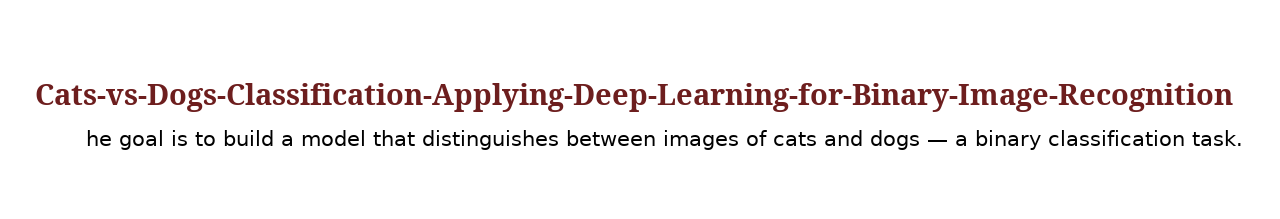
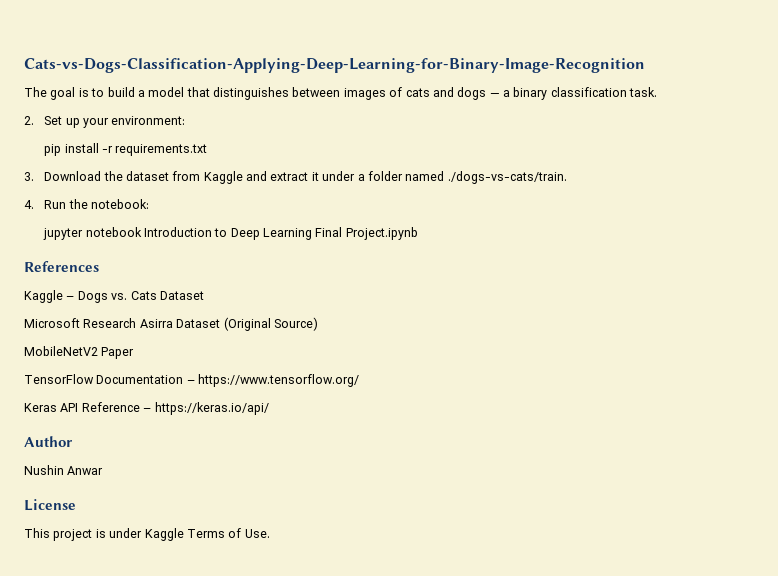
- he goal is to build a model that distinguishes between images of cats and dogs — a binary classification task.
+ The goal is to build a model that distinguishes between images of cats and dogs — a binary classification task.
+ 2. Set up your environment:
+ pip install -r requirements.txt
+ 3. Download the dataset from Kaggle and extract it under a folder named ./dogs-vs-cats/train.
+ 4. Run the notebook:
+ jupyter notebook Introduction to Deep Learning Final Project.ipynb
+ References
+ Kaggle – Dogs vs. Cats Dataset
+ Microsoft Research Asirra Dataset (Original Source)
+ MobileNetV2 Paper
+ TensorFlow Documentation – https://www.tensorflow.org/
+ Keras API Reference – https://keras.io/api/
+ Author
+ Nushin Anwar
+ License
+ This project is under Kaggle Terms of Use.

